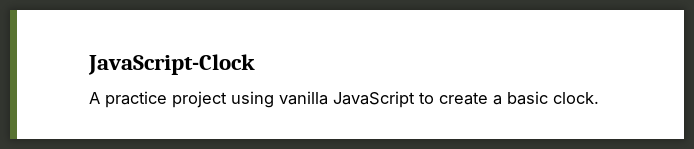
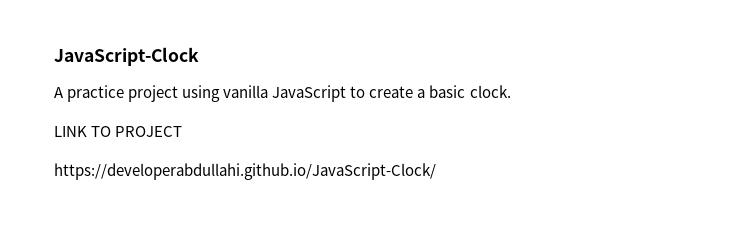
+ LINK TO PROJECT
+ https://developerabdullahi.github.io/JavaScript-Clock/

